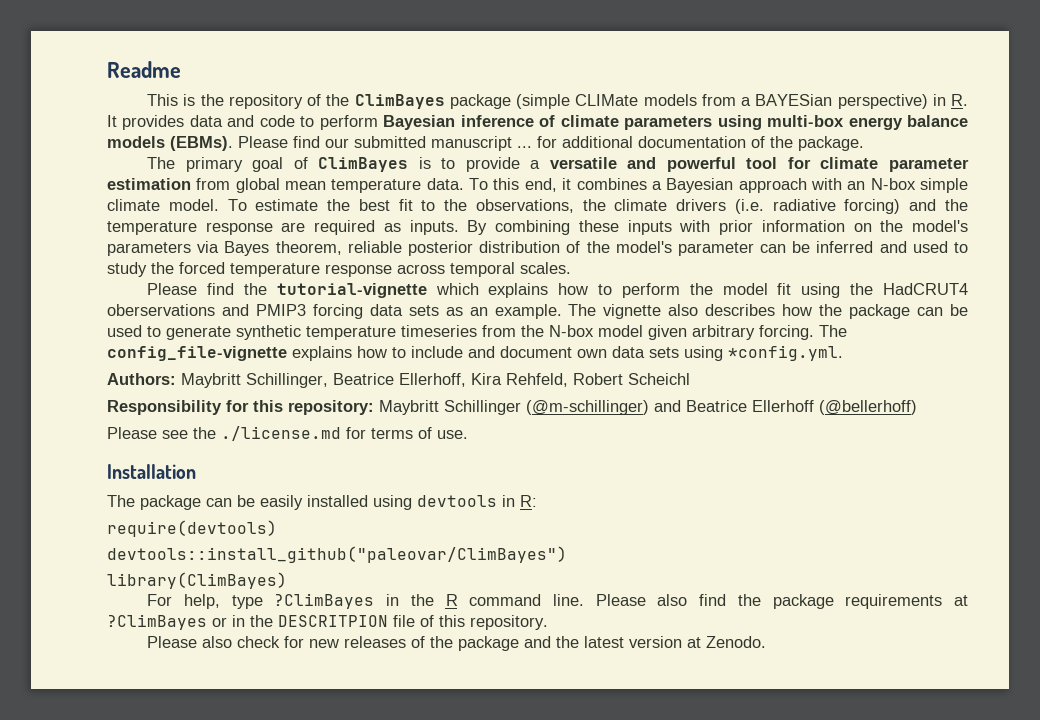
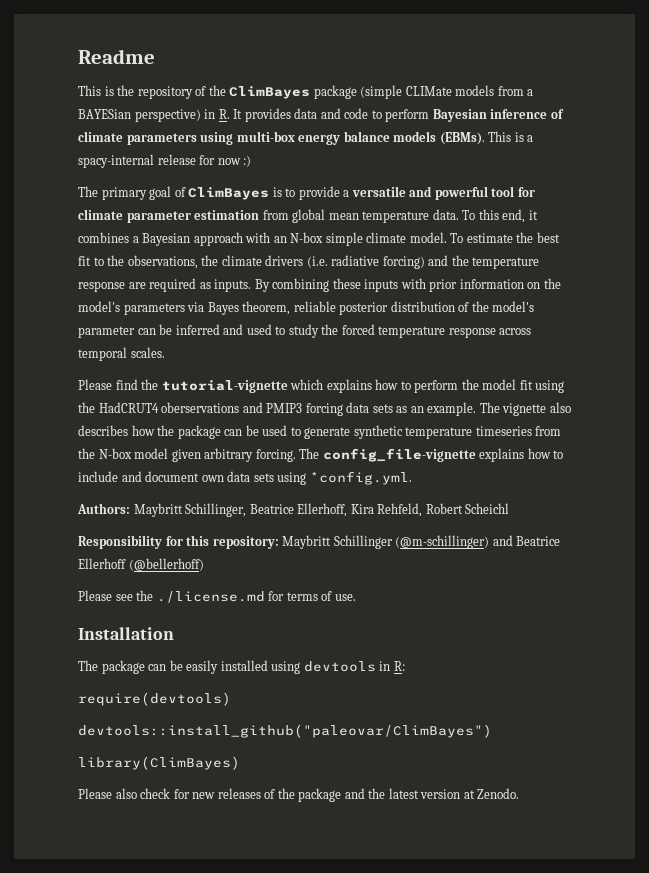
- Please find our submitted manuscript ... for additional documentation of the package.
+ This is a spacy-internal release for now :)
- For help, type ?ClimBayes in the R command line. Please also find the package requirements at ?ClimBayes or in the DESCRITPION file of this repository.

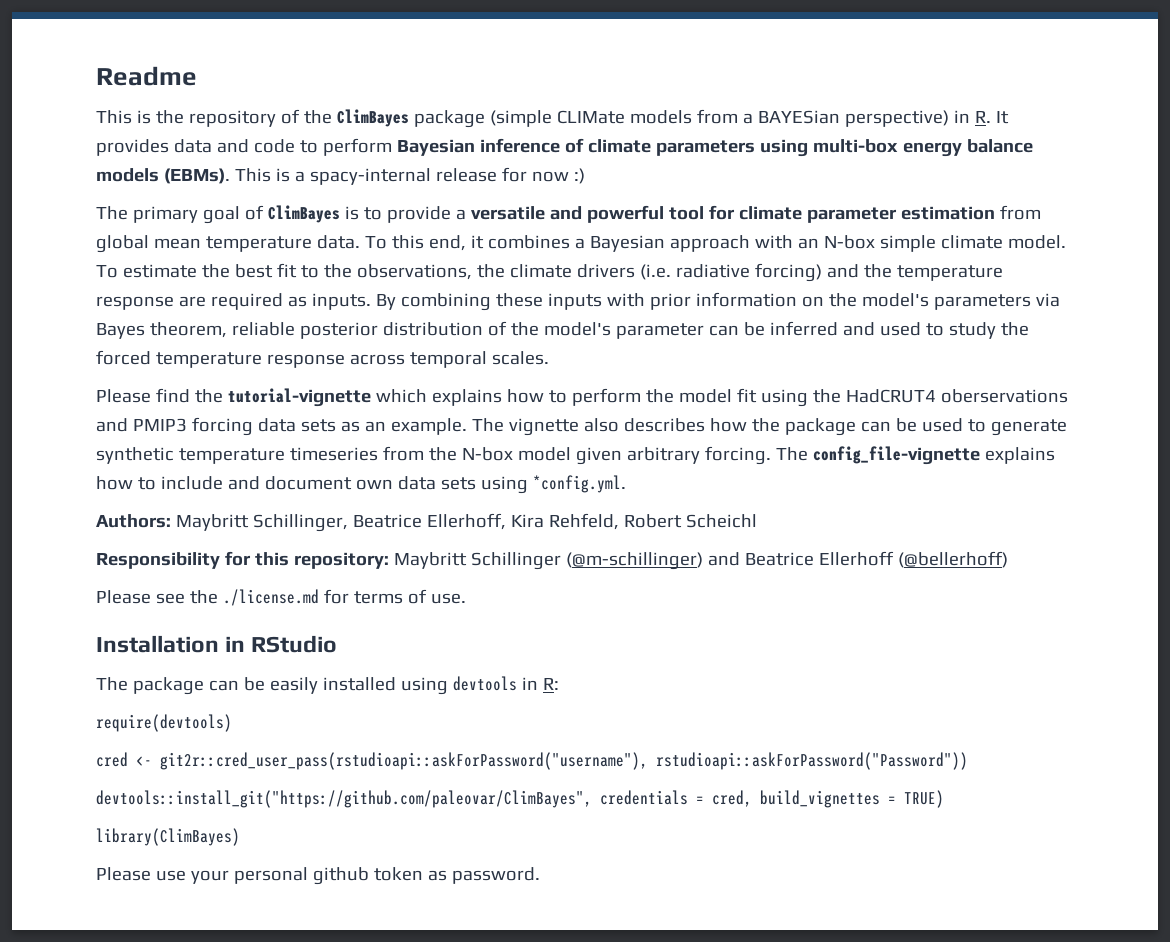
- Installation
+ Installation in RStudio
- devtools::install_github("paleovar/ClimBayes")
+ cred <- git2r::cred_user_pass(rstudioapi::askForPassword("username"), rstudioapi::askForPassword("Password"))
+ devtools::install_git("https://github.com/paleovar/ClimBayes", credentials = cred, build_vignettes = TRUE)
  library(ClimBayes)
- Please also check for new releases of the package and the latest version at Zenodo.
+ Please use your personal github token as password.

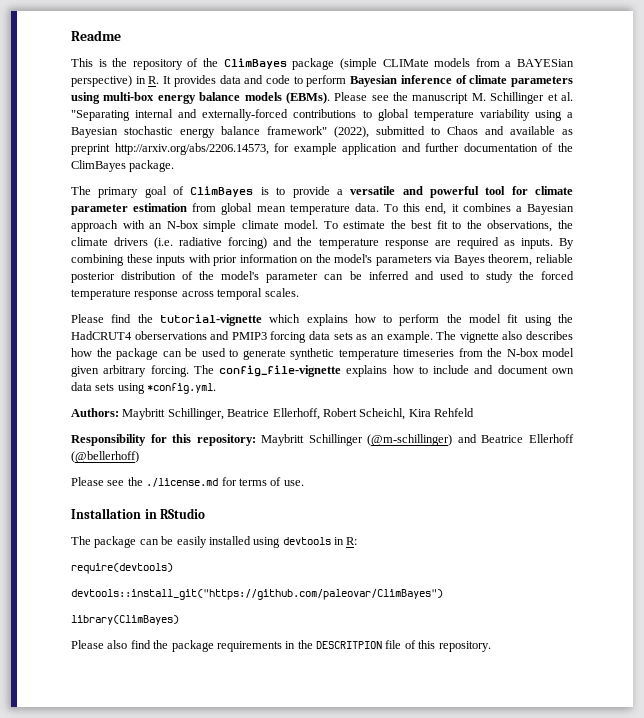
- This is a spacy-internal release for now :)
+ Please see the manuscript M. Schillinger et al. "Separating internal and externally-forced contributions to global temperature variability using a Bayesian stochastic energy balance framework" (2022), submitted to Chaos and available as preprint http://arxiv.org/abs/2206.14573, for example application and further documentation of the ClimBayes package.
- Authors: Maybritt Schillinger, Beatrice Ellerhoff, Kira Rehfeld, Robert Scheichl
+ Authors: Maybritt Schillinger, Beatrice Ellerhoff, Robert Scheichl, Kira Rehfeld
- cred <- git2r::cred_user_pass(rstudioapi::askForPassword("username"), rstudioapi::askForPassword("Password"))
- devtools::install_git("https://github.com/paleovar/ClimBayes", credentials = cred, build_vignettes = TRUE)
+ devtools::install_git("https://github.com/paleovar/ClimBayes")
  library(ClimBayes)
- Please use your personal github token as password.
+ Please also find the package requirements in the DESCRITPION file of this repository.

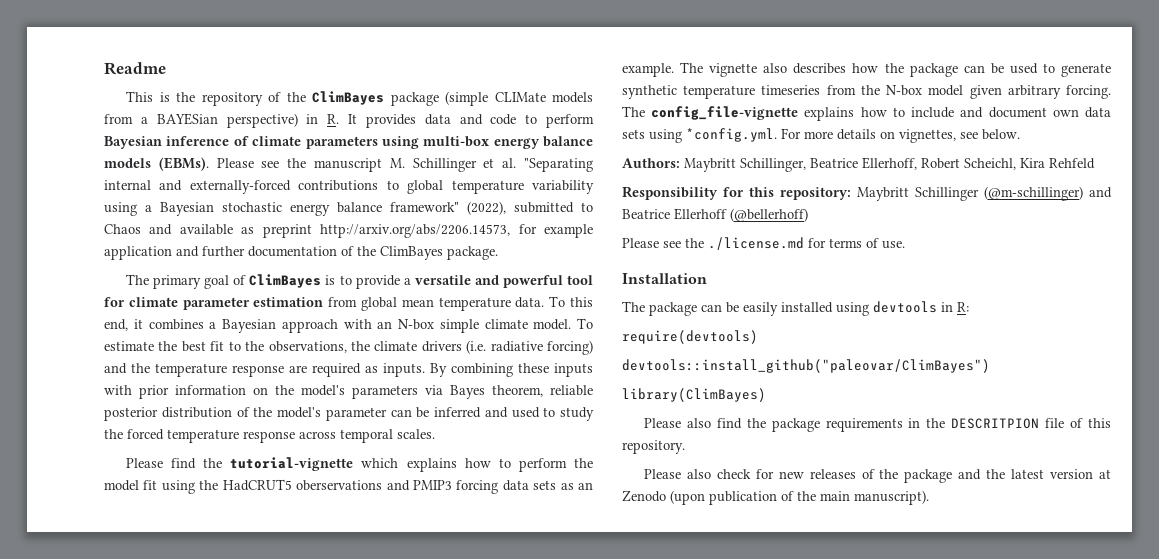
- Please find the tutorial-vignette which explains how to perform the model fit using the HadCRUT4 oberservations and PMIP3 forcing data sets as an example.
+ Please find the tutorial-vignette which explains how to perform the model fit using the HadCRUT5 oberservations and PMIP3 forcing data sets as an example.
- The config_file-vignette explains how to include and document own data sets using *config.yml.
+ The config_file-vignette explains how to include and document own data sets using *config.yml. For more details on vignettes, see below.
- Installation in RStudio
+ Installation
- devtools::install_git("https://github.com/paleovar/ClimBayes")
+ devtools::install_github("paleovar/ClimBayes")
+ Please also check for new releases of the package and the latest version at Zenodo (upon publication of the main manuscript).

